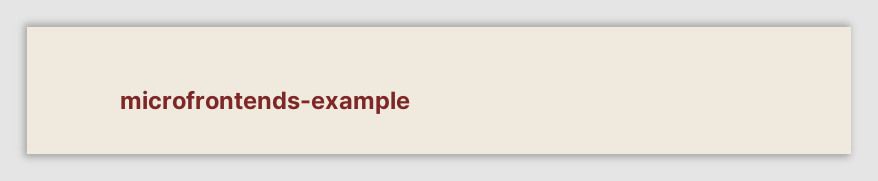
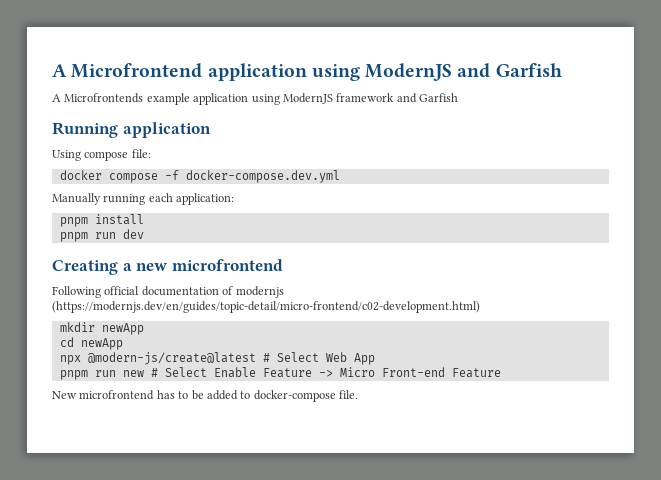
- microfrontends-example
+ A Microfrontend application using ModernJS and Garfish
+ A Microfrontends example application using ModernJS framework and Garfish
+ Running application
+ Using compose file:
+ docker compose -f docker-compose.dev.yml
+ Manually running each application:
+ pnpm install
+ pnpm run dev
+ Creating a new microfrontend
+ Following official documentation of modernjs (https://modernjs.dev/en/guides/topic-detail/micro-frontend/c02-development.html)
+ mkdir newApp
+ cd newApp
+ npx @modern-js/create@latest # Select Web App
+ pnpm run new # Select Enable Feature -> Micro Front-end Feature
+ New microfrontend has to be added to docker-compose file.

